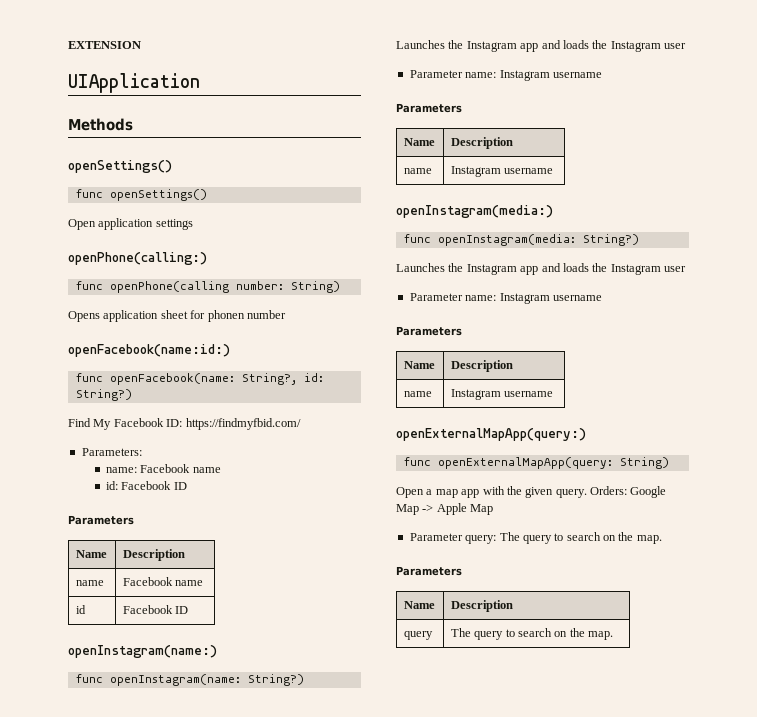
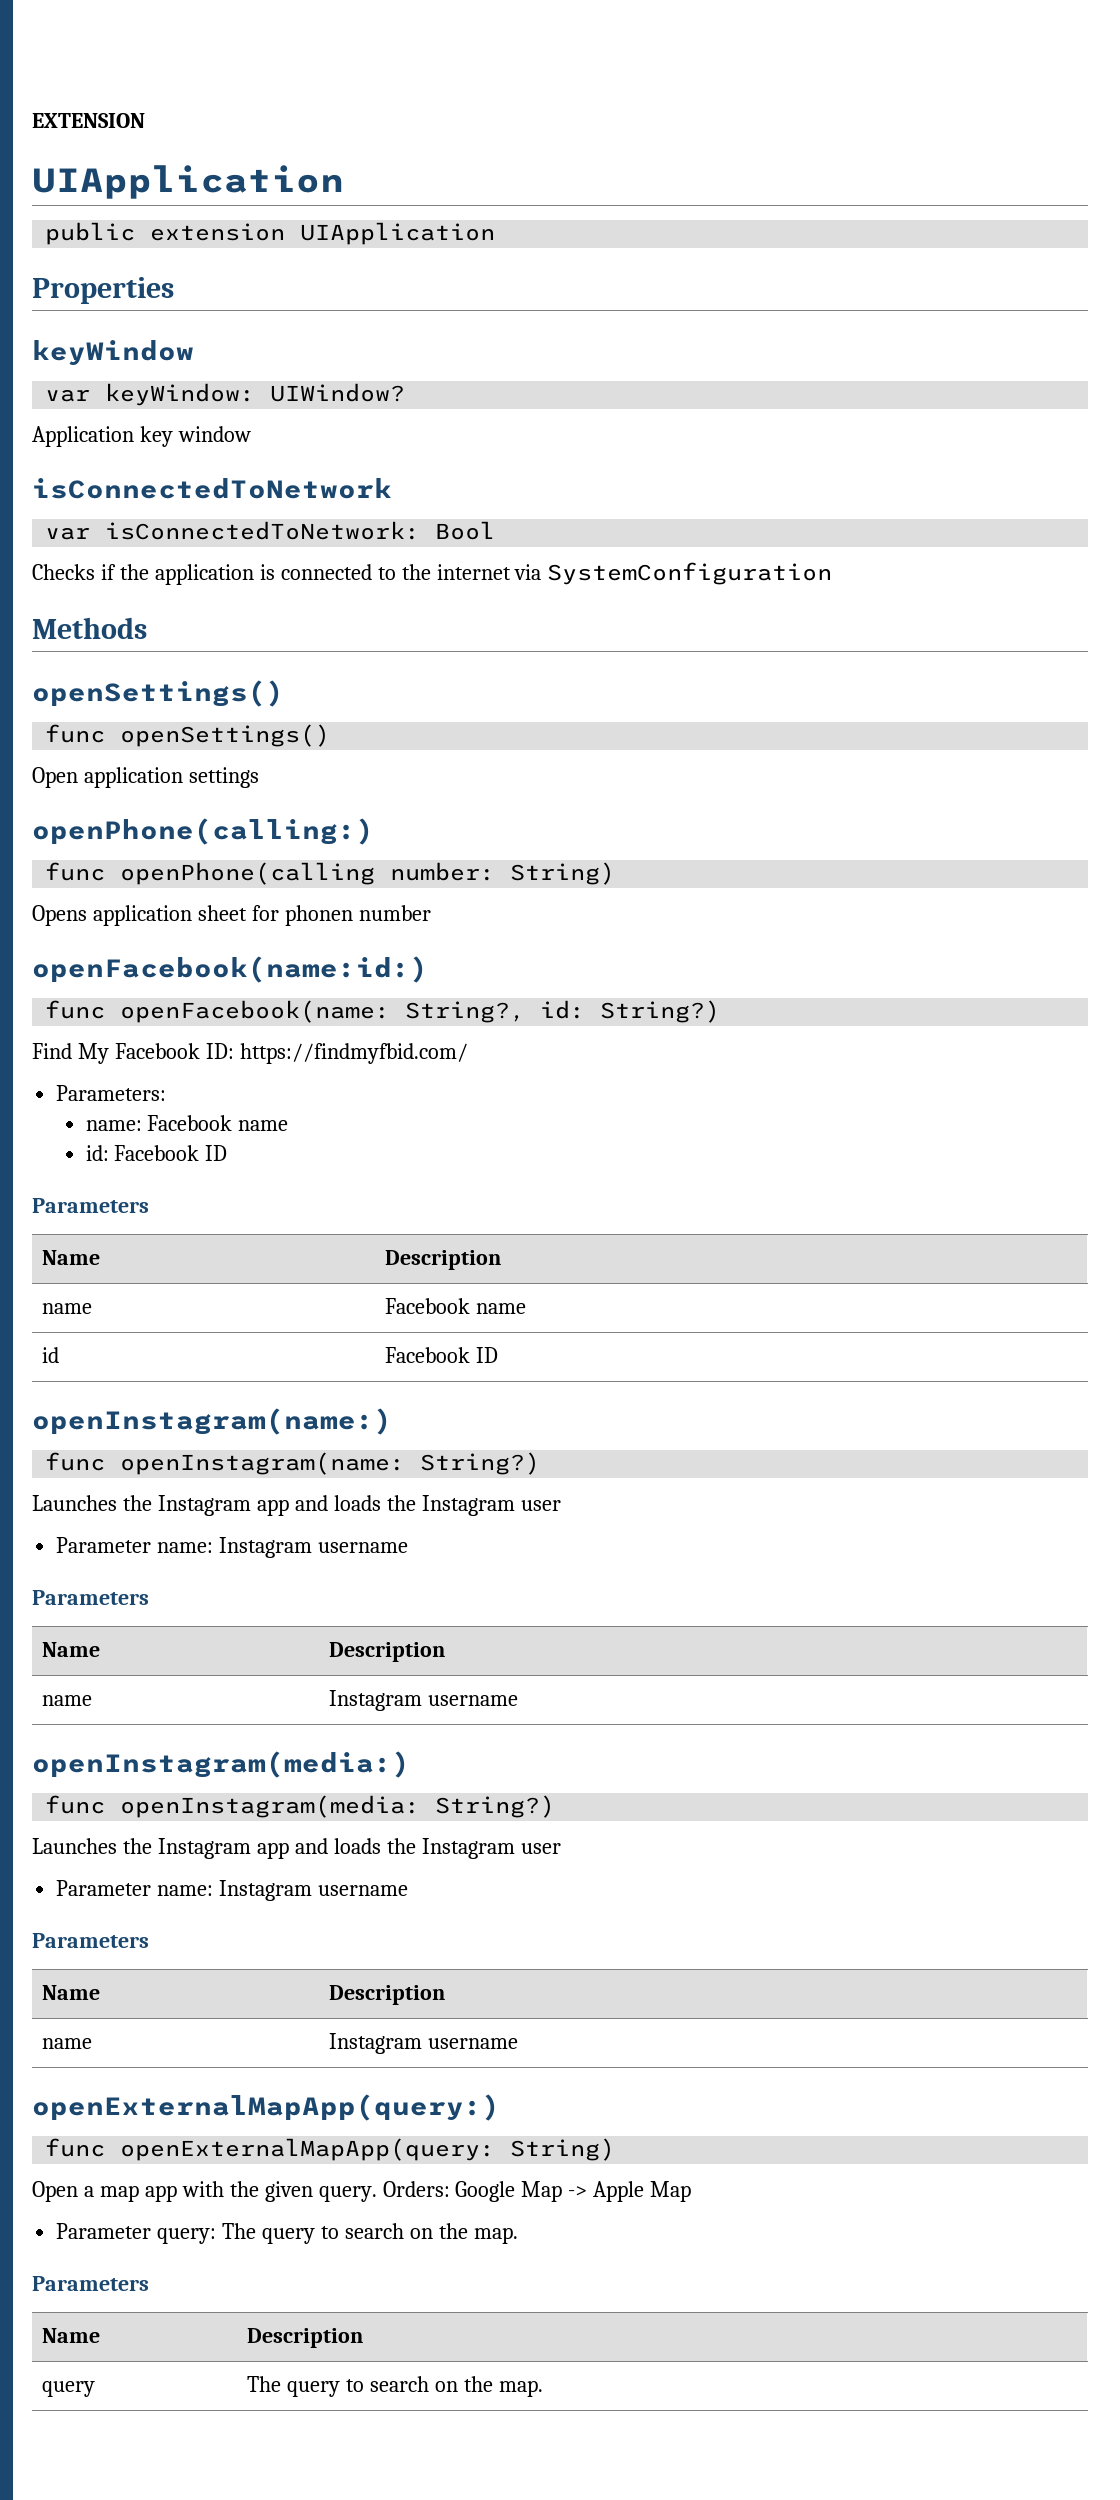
+ public extension UIApplication
+ Properties
+ keyWindow
+ var keyWindow: UIWindow?
+ Application key window
+ isConnectedToNetwork
+ var isConnectedToNetwork: Bool
+ Checks if the application is connected to the internet via SystemConfiguration

